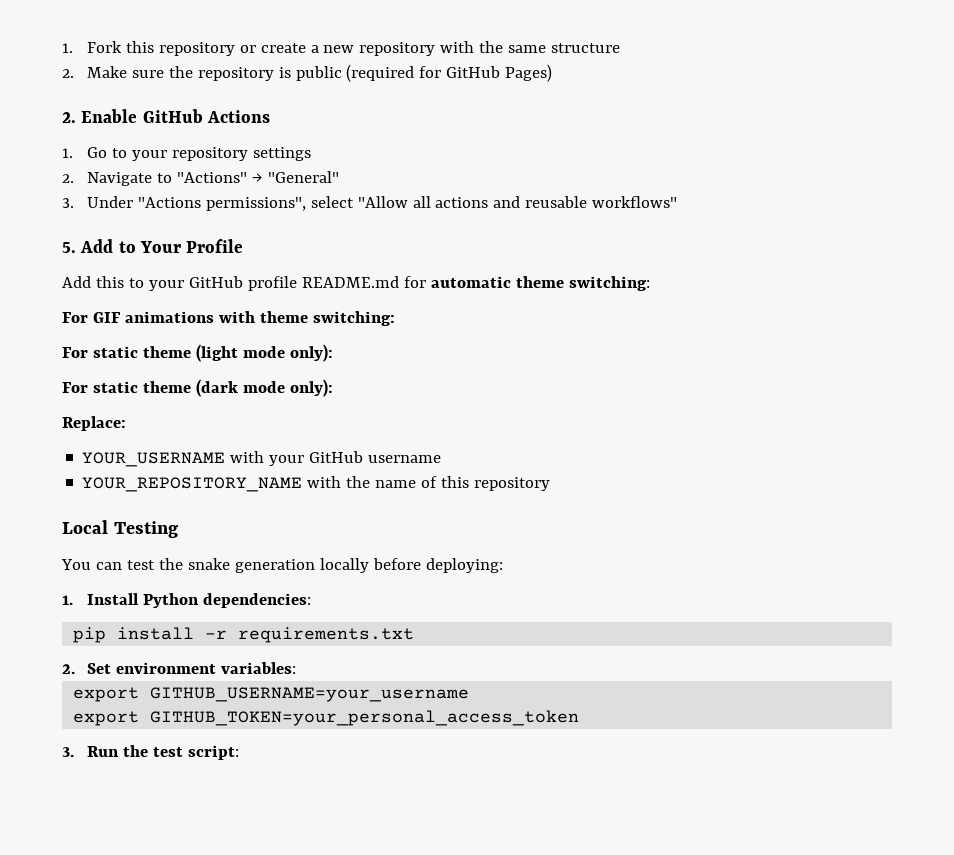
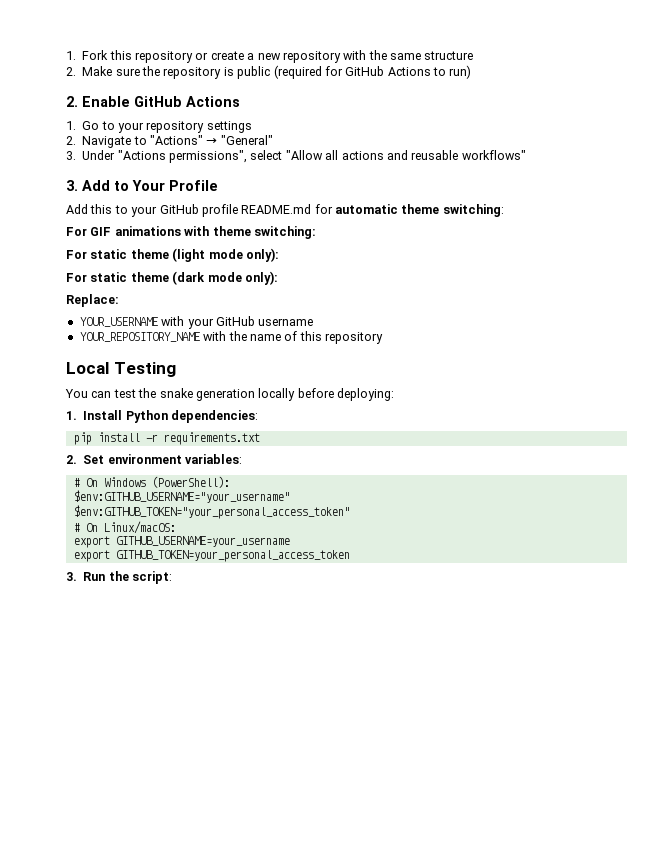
- 2. Make sure the repository is public (required for GitHub Pages)
+ 2. Make sure the repository is public (required for GitHub Actions to run)
- 5. Add to Your Profile
+ 3. Add to Your Profile
+ # On Windows (PowerShell):
+ $env:GITHUB_USERNAME="your_username"
+ $env:GITHUB_TOKEN="your_personal_access_token"
+ # On Linux/macOS:
- 3. Run the test script:
+ 3. Run the script:

